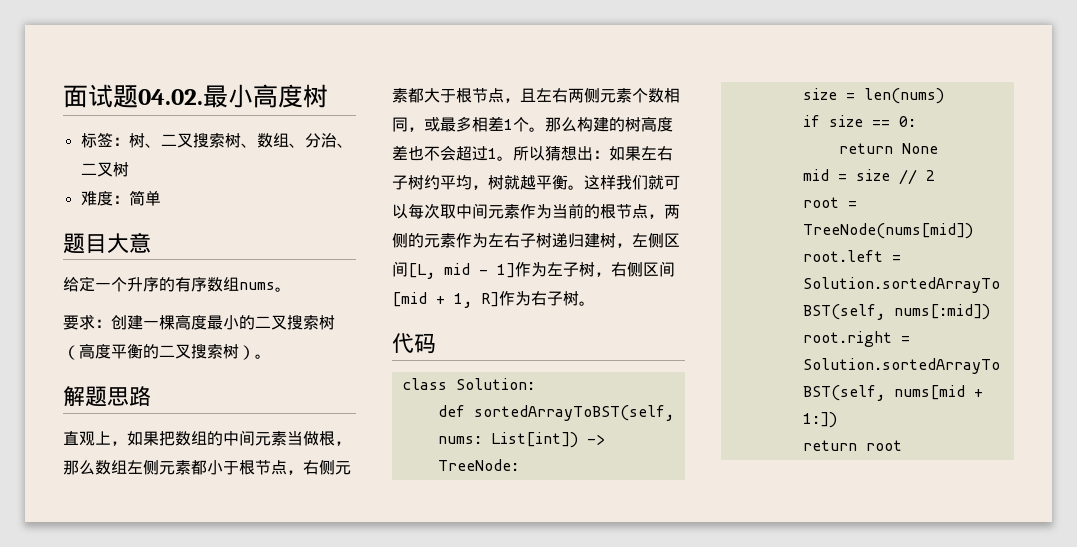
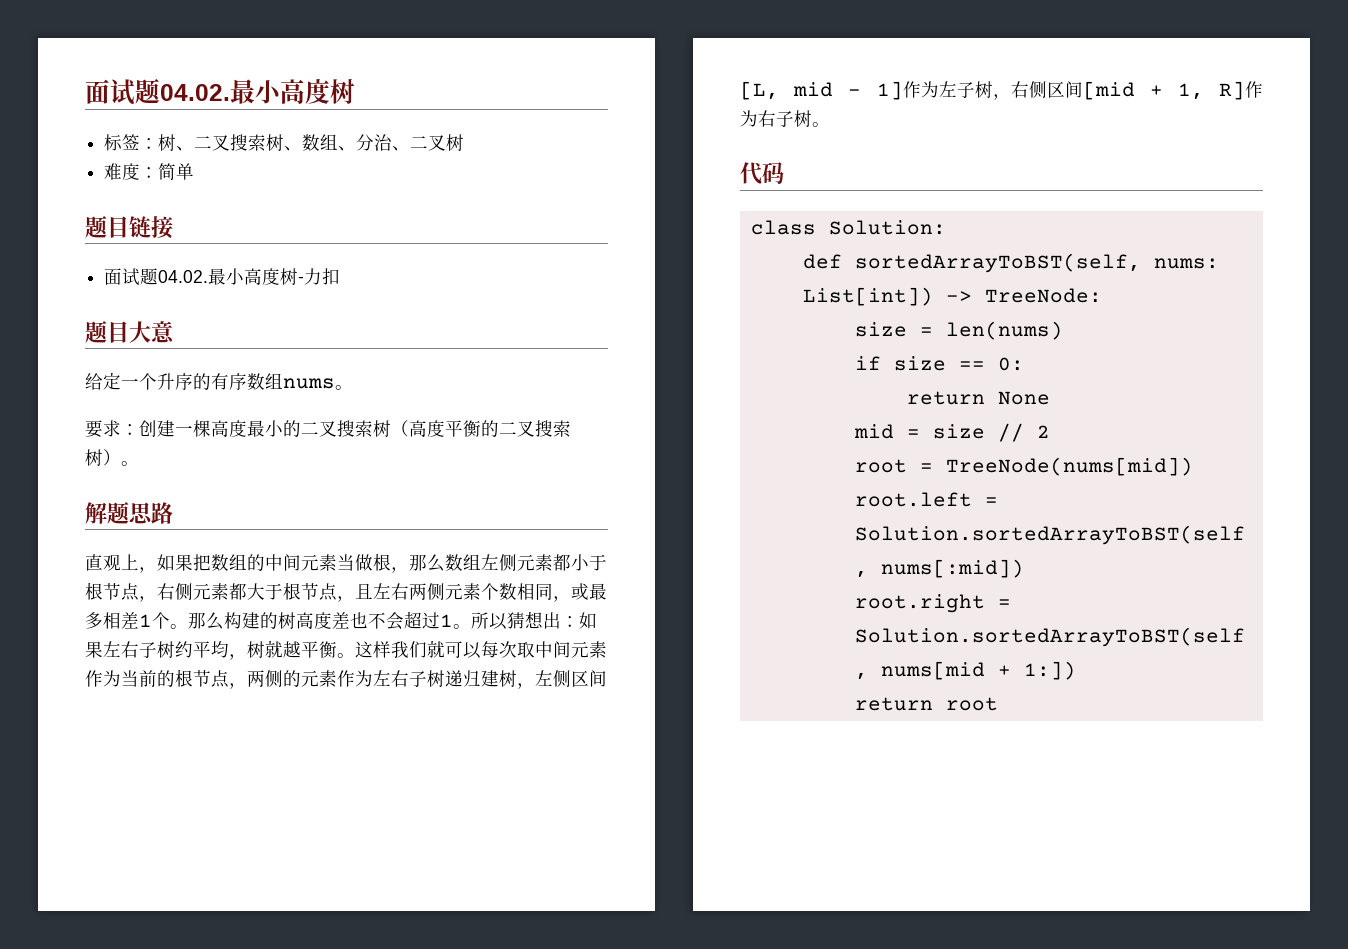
+ 题目链接
+ 面试题04.02.最小高度树-力扣

